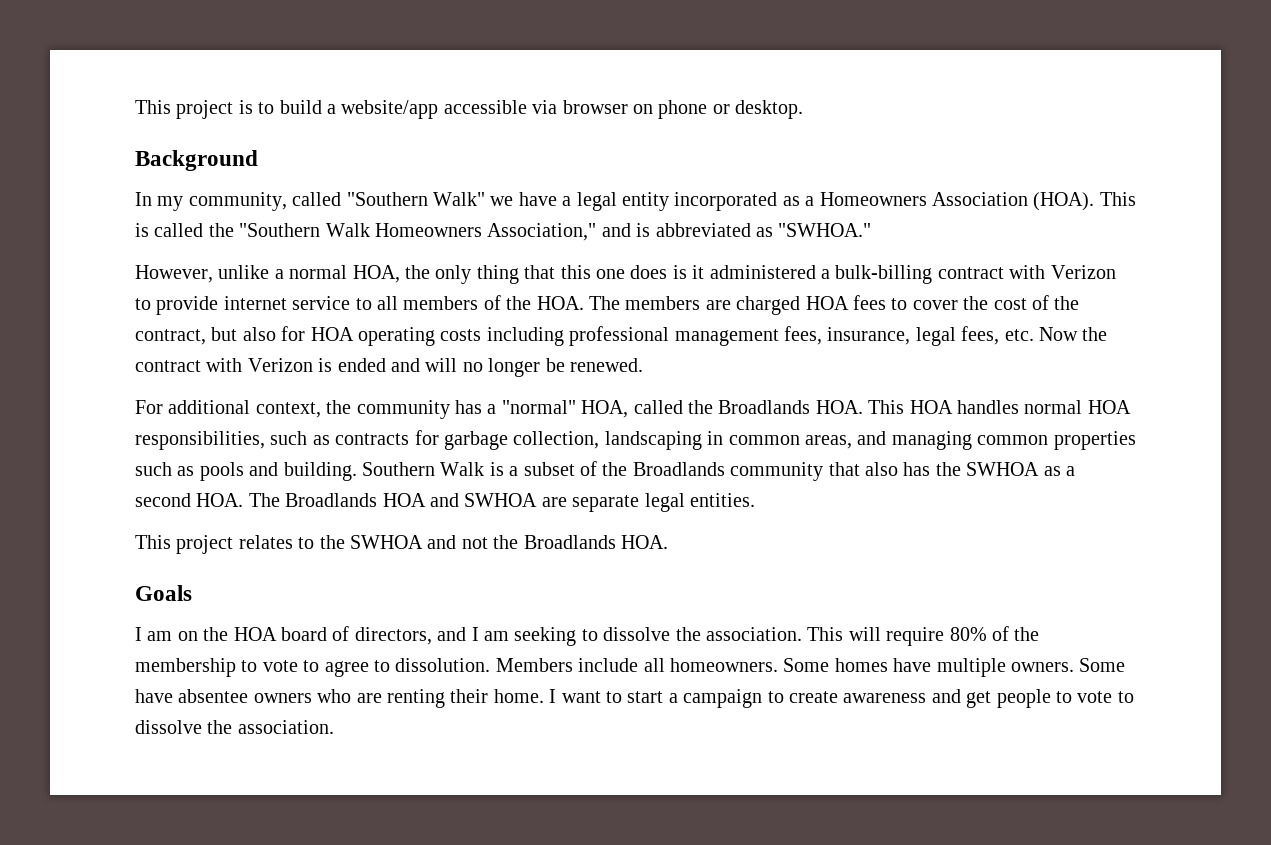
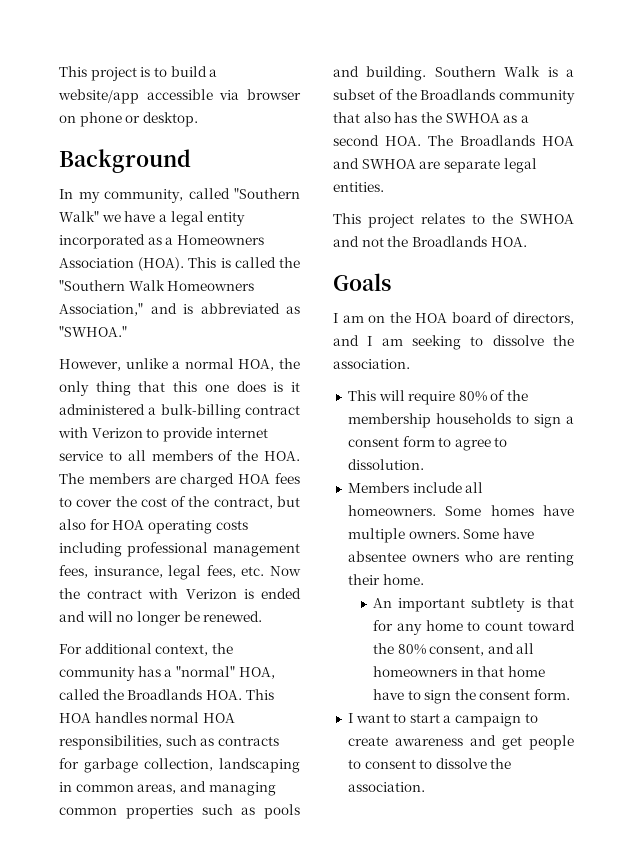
- I am on the HOA board of directors, and I am seeking to dissolve the association. This will require 80% of the membership to vote to agree to dissolution. Members include all homeowners.
+ I am on the HOA board of directors, and I am seeking to dissolve the association.
+ This will require 80% of the membership households to sign a consent form to agree to dissolution.
+ Members include all homeowners.
- Some have absentee owners who are renting their home. I want to start a campaign to create awareness and get people to vote to dissolve the association.
+ Some have absentee owners who are renting their home.
+ An important subtlety is that for any home to count toward the 80% consent, and all homeowners in that home have to sign the consent form.
+ I want to start a campaign to create awareness and get people to consent to dissolve the association.

